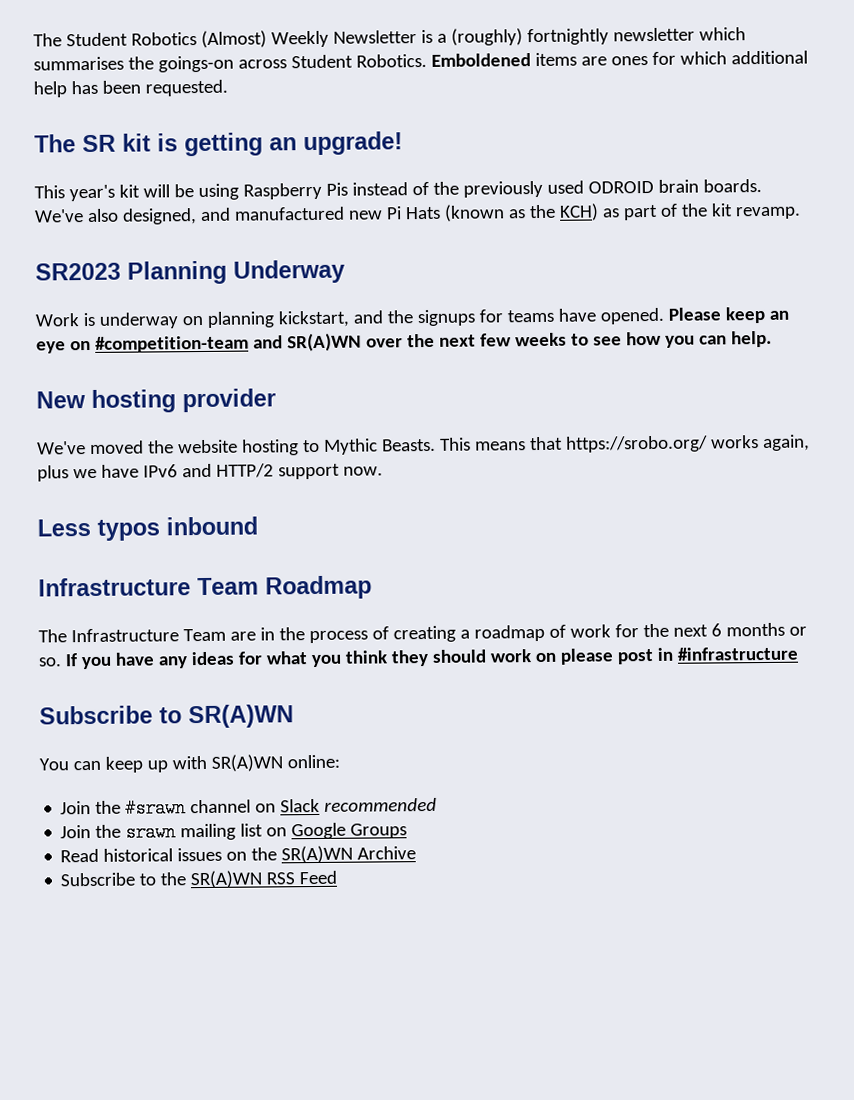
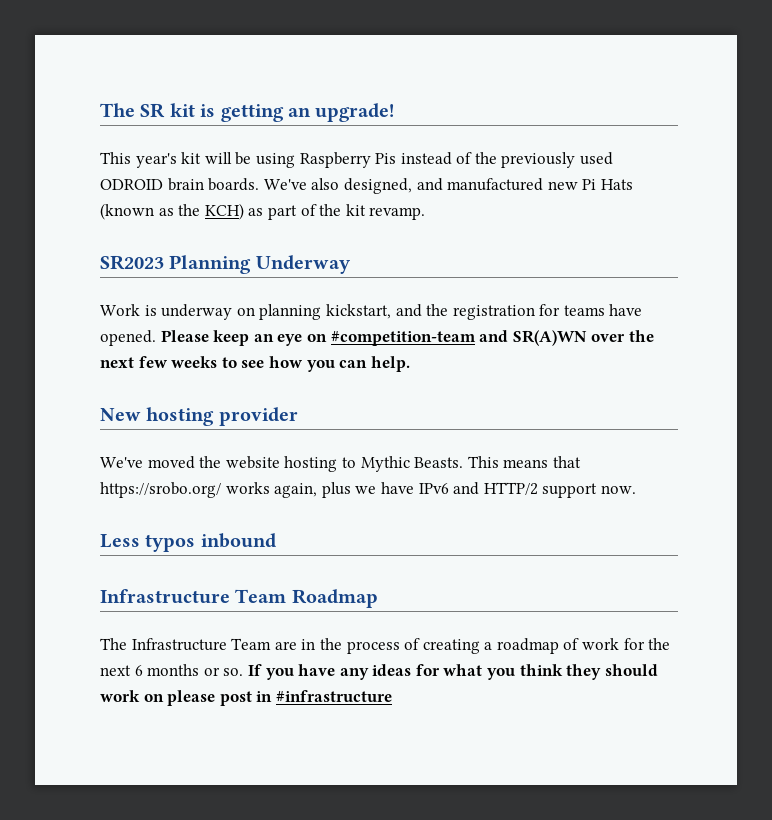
- The Student Robotics (Almost) Weekly Newsletter is a (roughly) fortnightly newsletter which summarises the goings‐on across Student Robotics. Emboldened items are ones for which additional help has been requested.
- Work is underway on planning kickstart, and the signups for teams have opened.
+ Work is underway on planning kickstart, and the registration for teams have opened.
- Subscribe to SR(A)WN
- You can keep up with SR(A)WN online:
- Join the #srawn channel on Slack recommended
- Join the srawn mailing list on Google Groups
- Read historical issues on the SR(A)WN Archive
- Subscribe to the SR(A)WN RSS Feed

